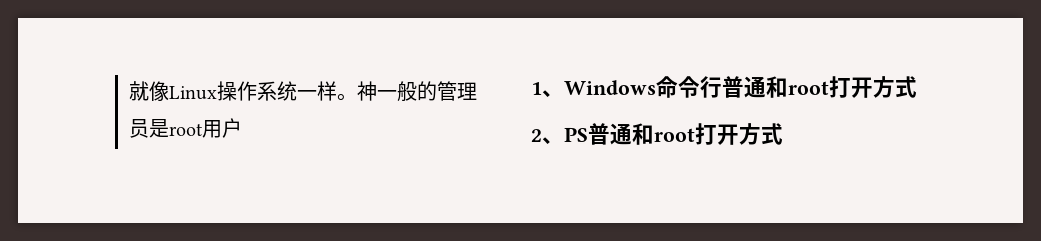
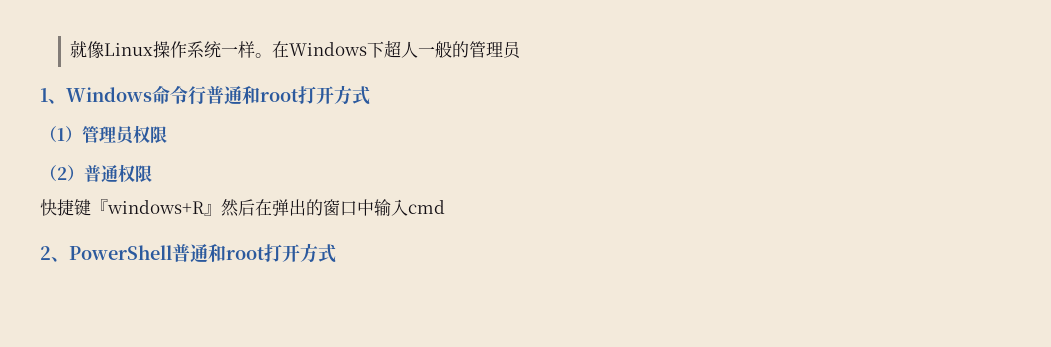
- 神一般的管理员是root用户
+ 在Windows下超人一般的管理员
+ （1）管理员权限
+ （2）普通权限
+ 快捷键『windows+R』然后在弹出的窗口中输入cmd
- 2、PS普通和root打开方式
+ 2、PowerShell普通和root打开方式

